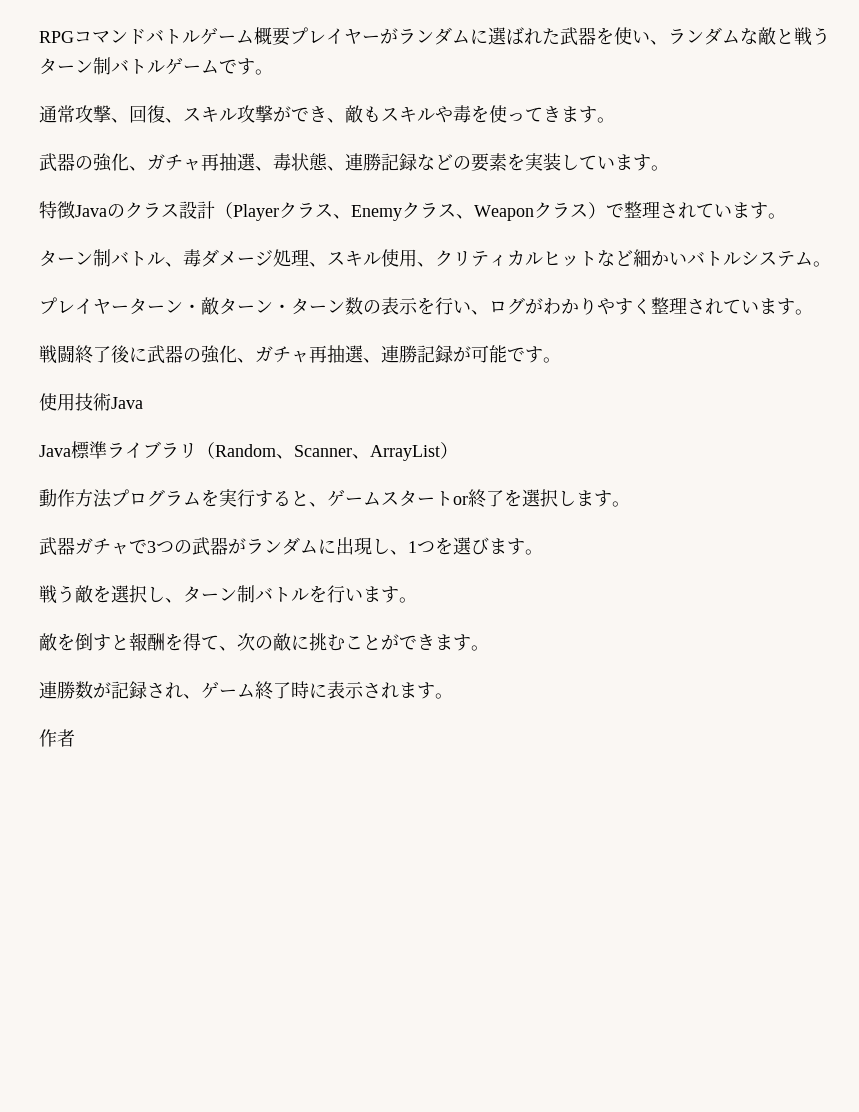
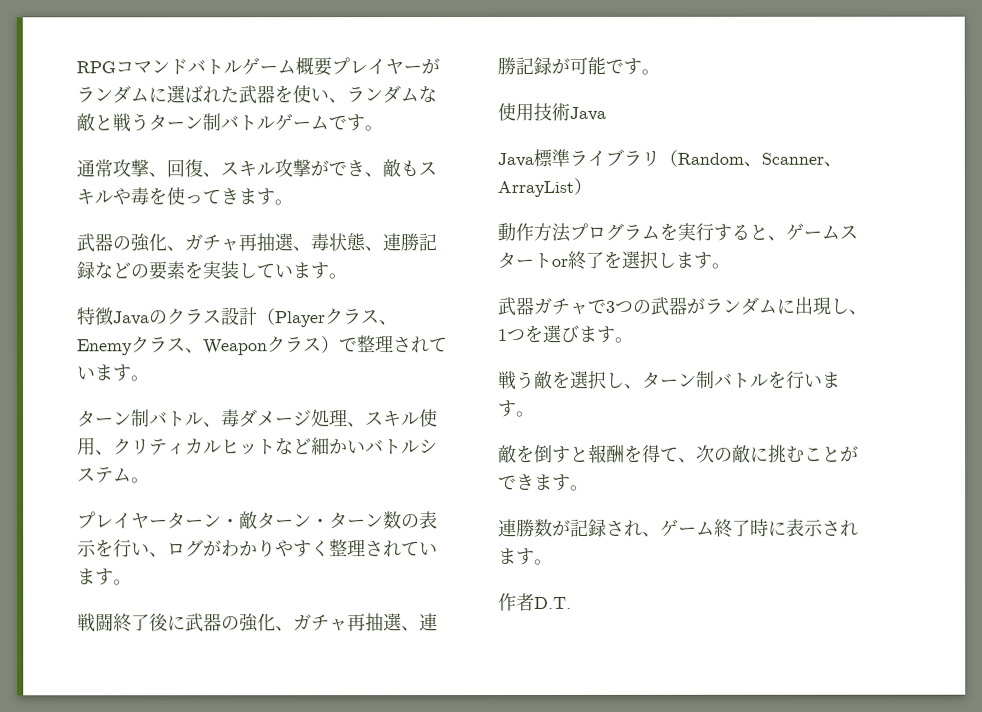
- 作者
+ 作者D.T.

